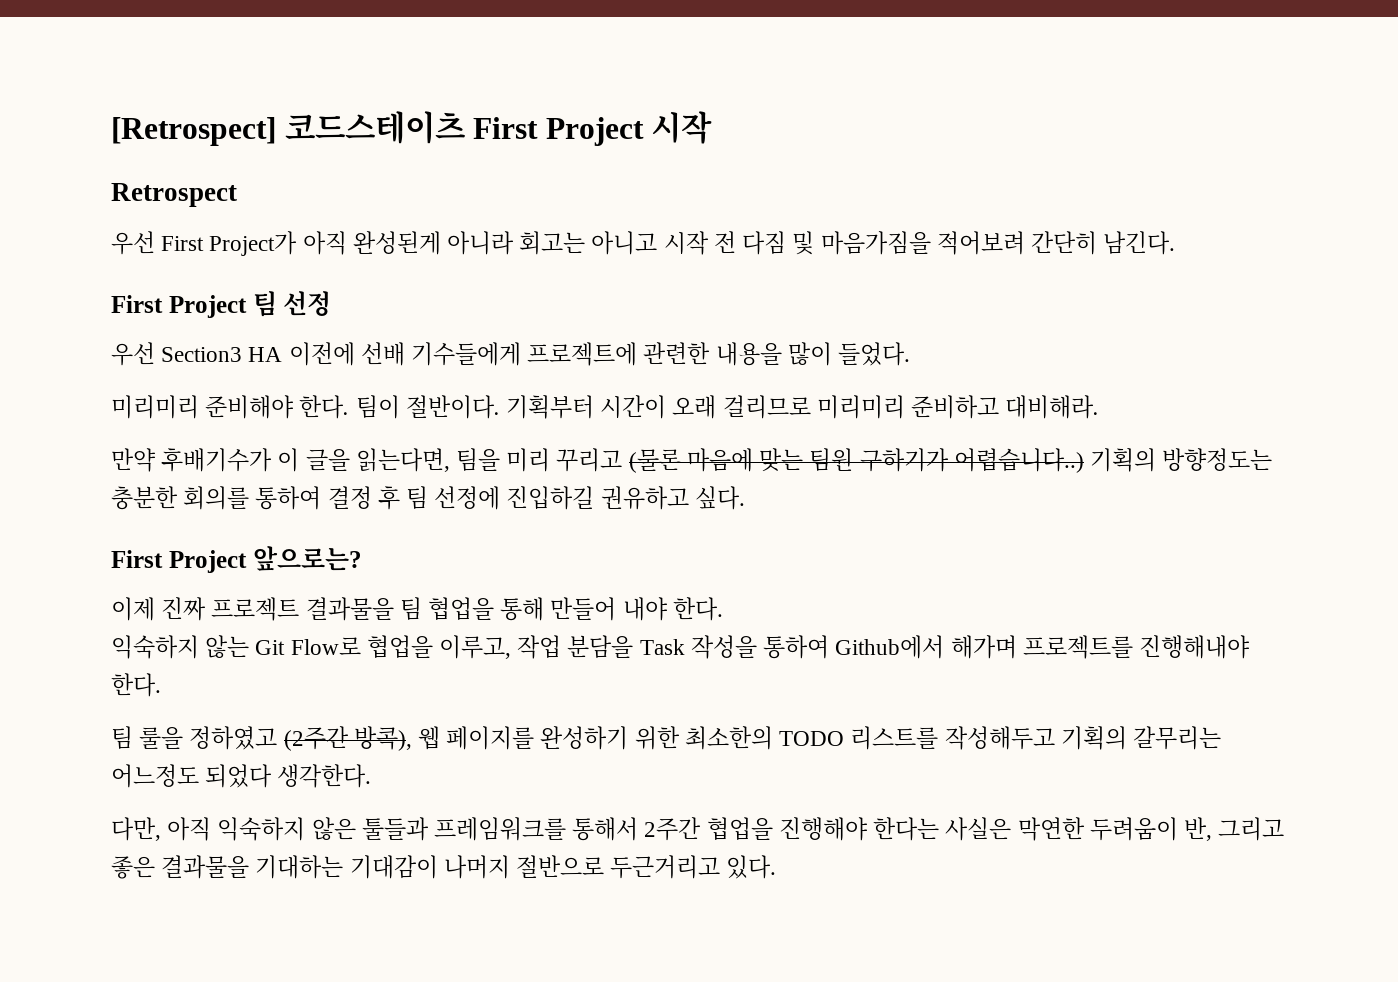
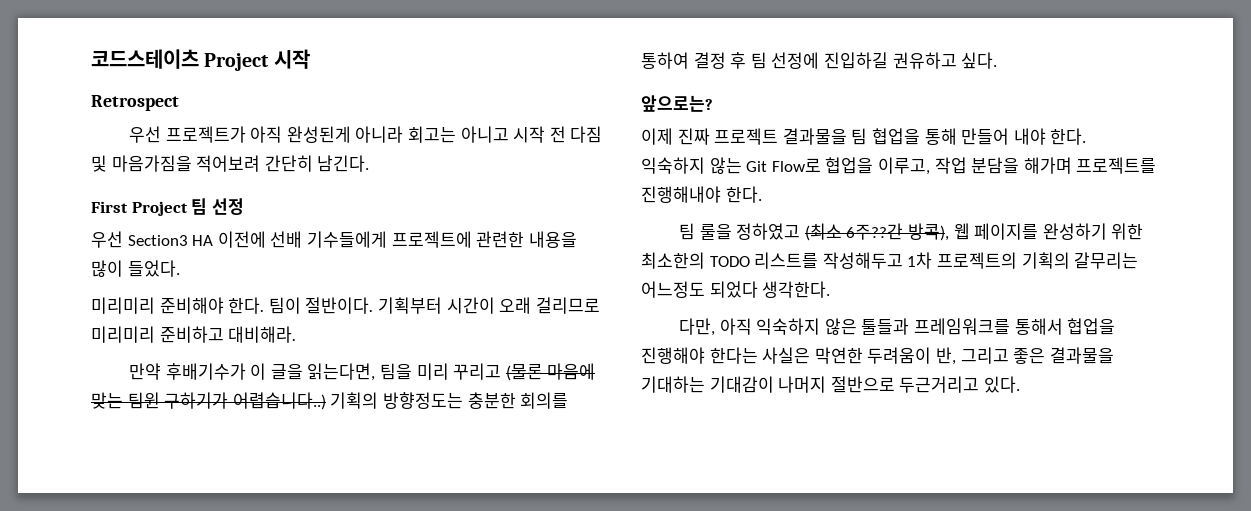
- [Retrospect] 코드스테이츠 First Project 시작
+ 코드스테이츠 Project 시작
- 우선 First Project가 아직 완성된게 아니라 회고는 아니고 시작 전 다짐 및 마음가짐을 적어보려 간단히 남긴다.
+ 우선 프로젝트가 아직 완성된게 아니라 회고는 아니고 시작 전 다짐 및 마음가짐을 적어보려 간단히 남긴다.
- First Project 앞으로는?
+ 앞으로는?
- 익숙하지 않는 Git Flow로 협업을 이루고, 작업 분담을 Task 작성을 통하여 Github에서 해가며 프로젝트를 진행해내야 한다.
+ 익숙하지 않는 Git Flow로 협업을 이루고, 작업 분담을 해가며 프로젝트를 진행해내야 한다.
- 팀 룰을 정하였고 (2주간 방콕), 웹 페이지를 완성하기 위한 최소한의 TODO 리스트를 작성해두고 기획의 갈무리는 어느정도 되었다 생각한다.
+ 팀 룰을 정하였고 (최소 6주??간 방콕), 웹 페이지를 완성하기 위한 최소한의 TODO 리스트를 작성해두고 1차 프로젝트의 기획의 갈무리는 어느정도 되었다 생각한다.
- 다만, 아직 익숙하지 않은 툴들과 프레임워크를 통해서 2주간 협업을 진행해야 한다는 사실은 막연한 두려움이 반, 그리고 좋은 결과물을 기대하는 기대감이 나머지 절반으로 두근거리고 있다.
+ 다만, 아직 익숙하지 않은 툴들과 프레임워크를 통해서 협업을 진행해야 한다는 사실은 막연한 두려움이 반, 그리고 좋은 결과물을 기대하는 기대감이 나머지 절반으로 두근거리고 있다.

